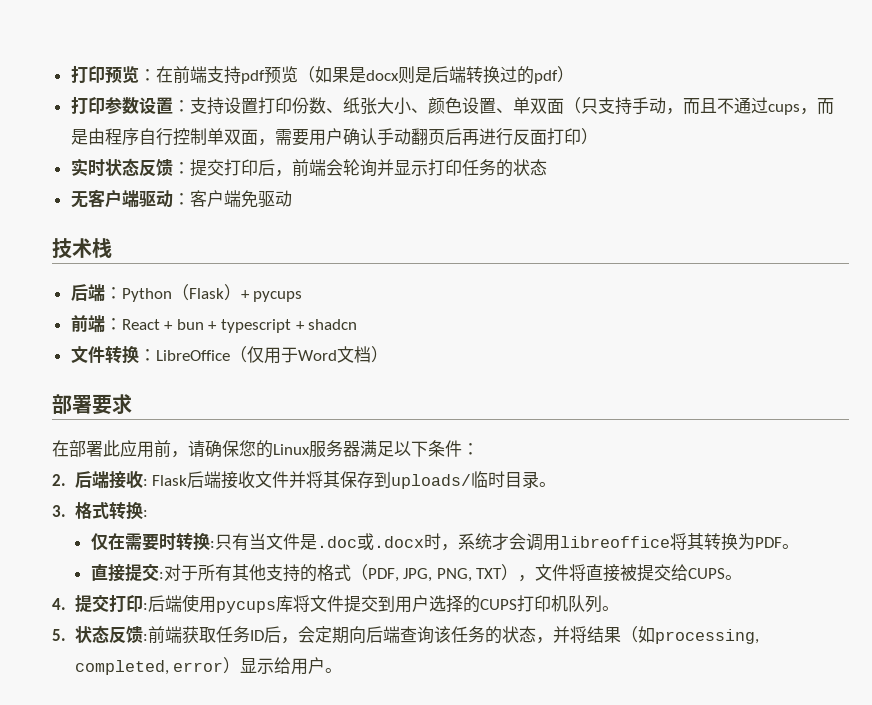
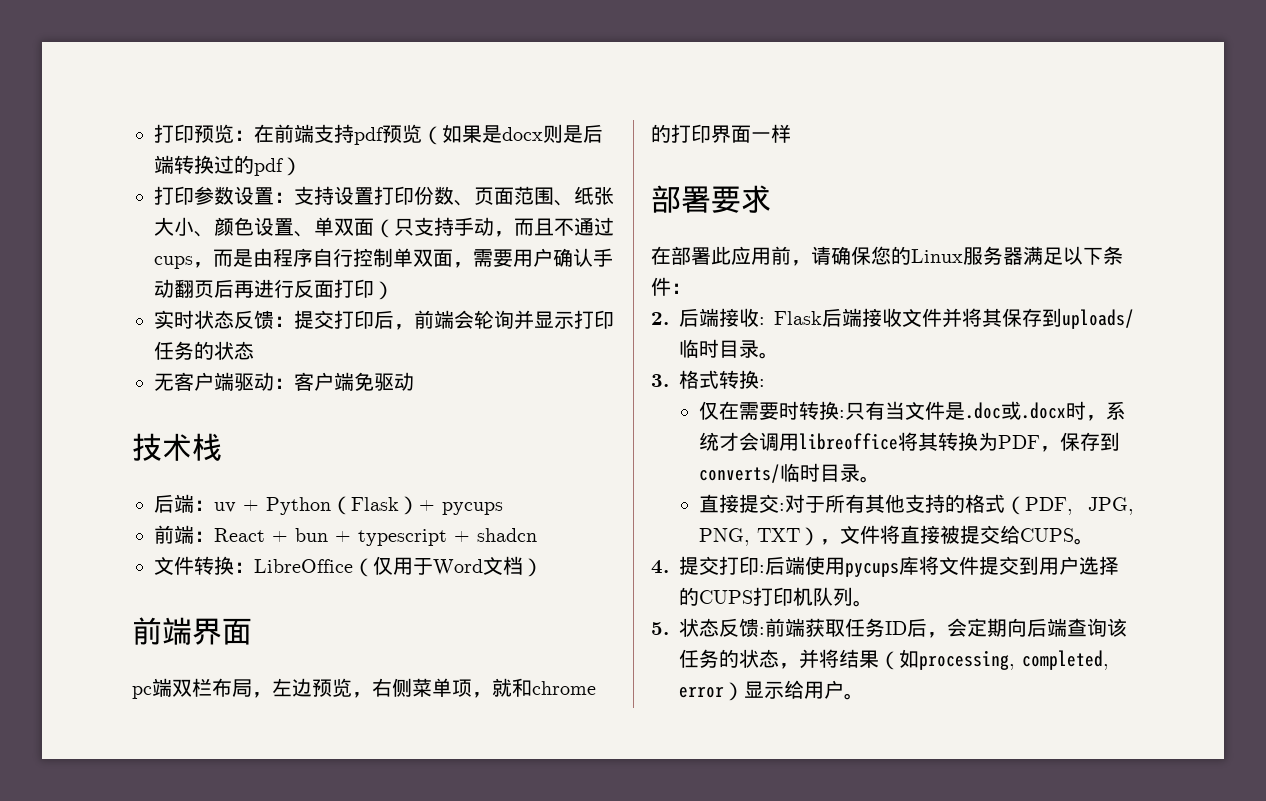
- 打印参数设置：支持设置打印份数、纸张大小、颜色设置、单双面（只支持手动，而且不通过cups，而是由程序自行控制单双面，需要用户确认手动翻页后再进行反面打印）
+ 打印参数设置：支持设置打印份数、页面范围、纸张大小、颜色设置、单双面（只支持手动，而且不通过cups，而是由程序自行控制单双面，需要用户确认手动翻页后再进行反面打印）
- 后端：Python（Flask）+ pycups
+ 后端：uv + Python（Flask）+ pycups
+ 前端界面
+ pc端双栏布局，左边预览，右侧菜单项，就和chrome的打印界面一样
- 仅在需要时转换:只有当文件是.doc或.docx时，系统才会调用libreoffice将其转换为PDF。
+ 仅在需要时转换:只有当文件是.doc或.docx时，系统才会调用libreoffice将其转换为PDF，保存到converts/临时目录。

